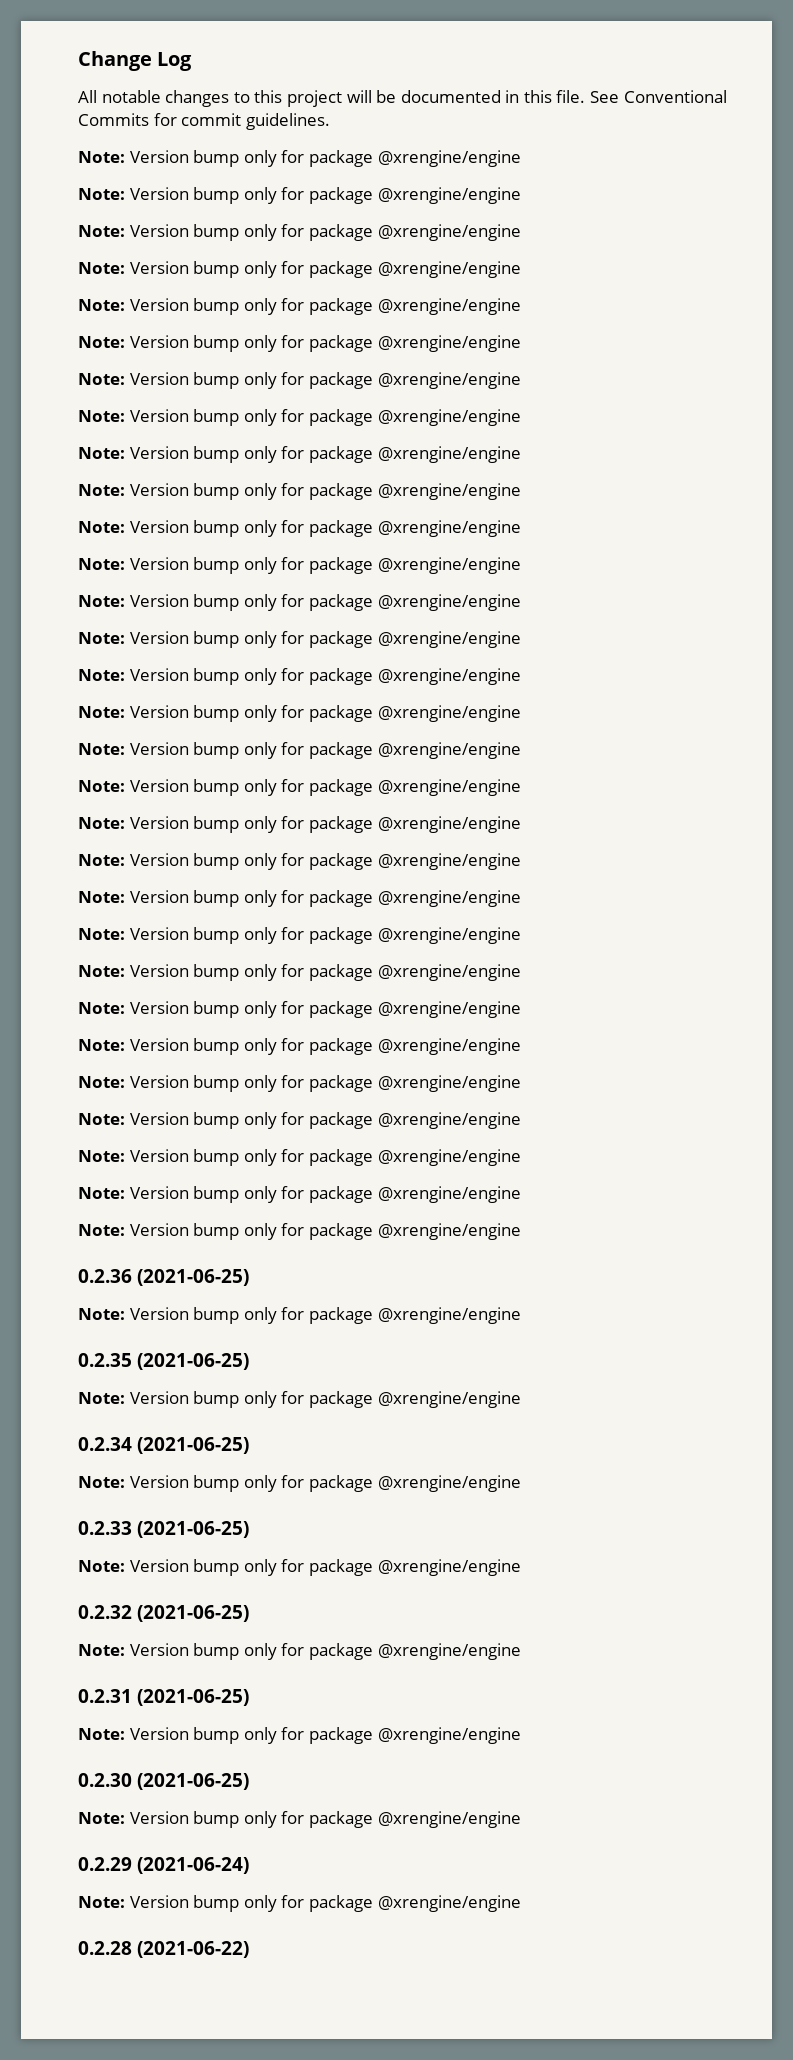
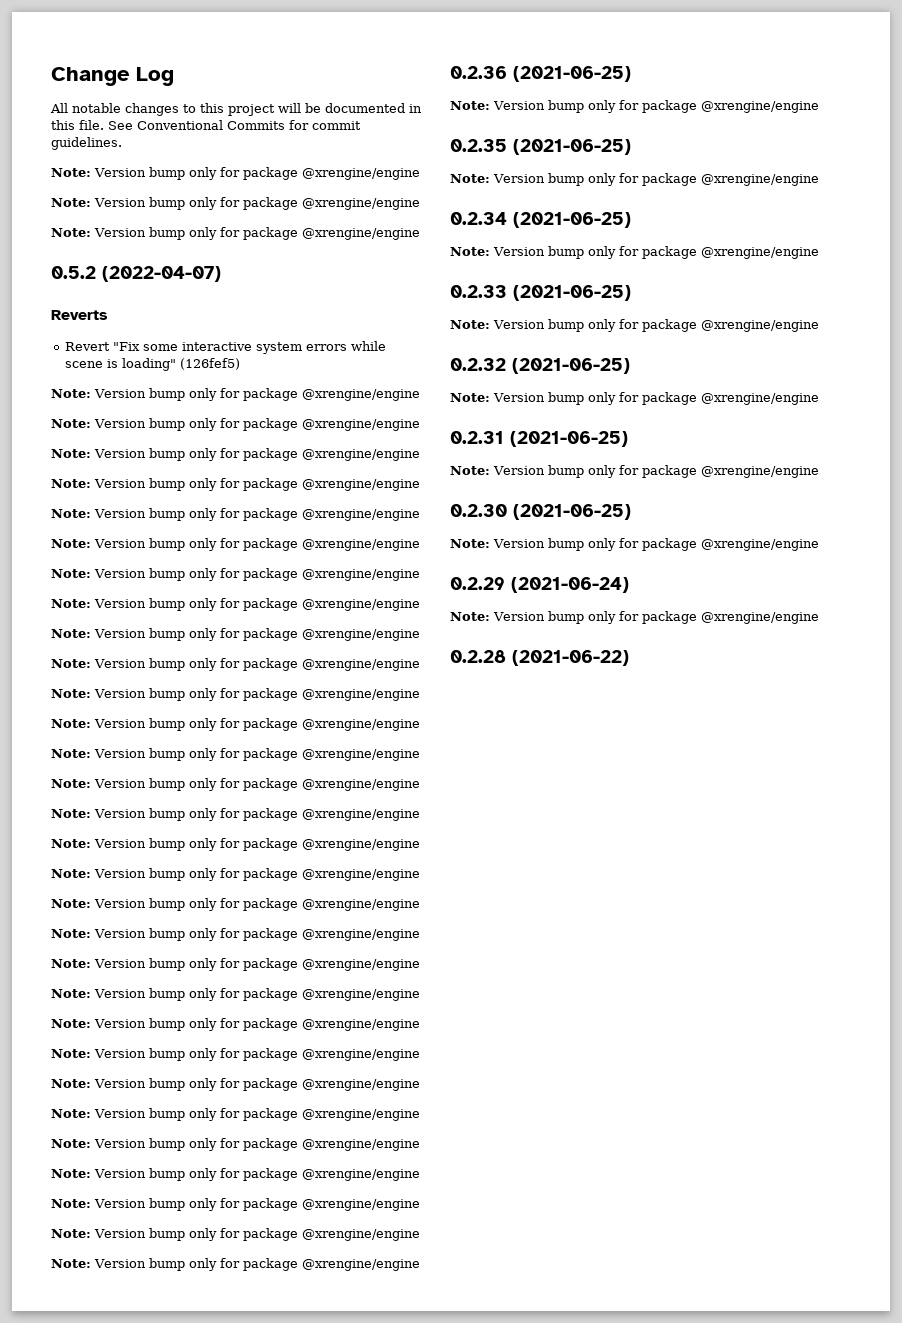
+ 0.5.2 (2022-04-07)
+ Reverts
+ Revert "Fix some interactive system errors while scene is loading" (126fef5)
+ Note: Version bump only for package @xrengine/engine
+ Note: Version bump only for package @xrengine/engine
+ Note: Version bump only for package @xrengine/engine

